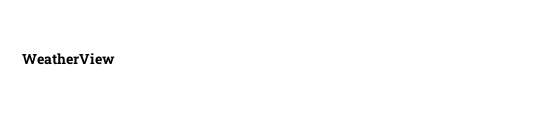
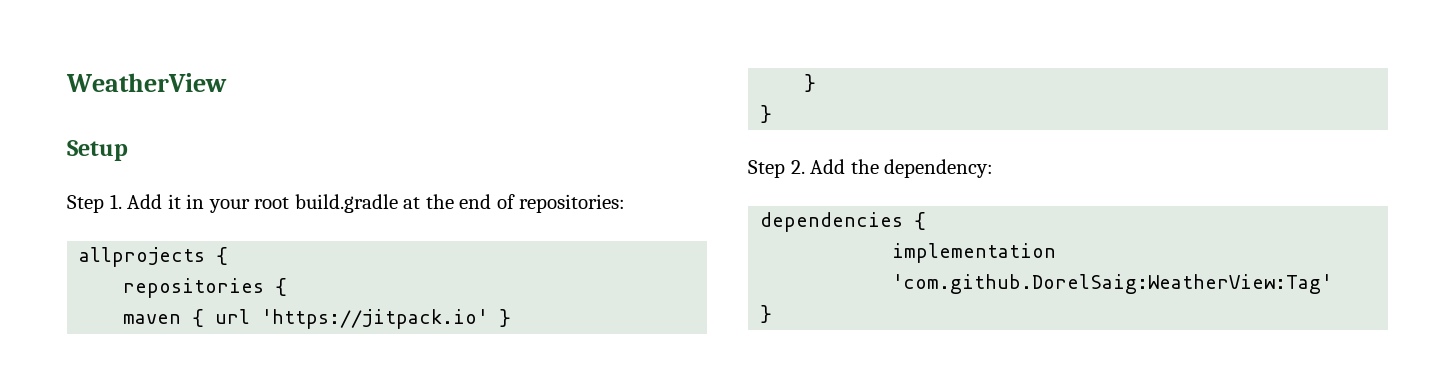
+ Setup
+ Step 1. Add it in your root build.gradle at the end of repositories:
+ allprojects {
+ repositories {
+ maven { url 'https://jitpack.io' }
+ }
+ }
+ Step 2. Add the dependency:
+ dependencies {
+ implementation 'com.github.DorelSaig:WeatherView:Tag'
+ }

